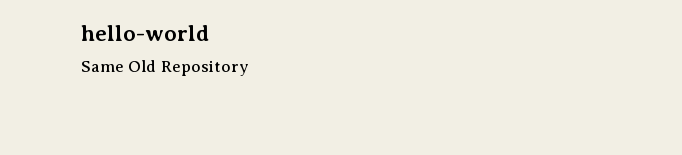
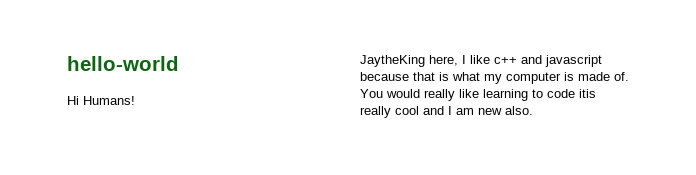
- Same Old Repository
+ Hi Humans!
+ JaytheKing here, I like c++ and javascript because that is what my computer is made of. You would really like learning to code itis really cool and I am new also.

